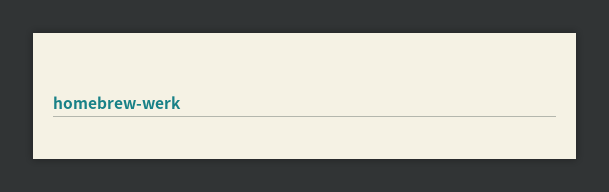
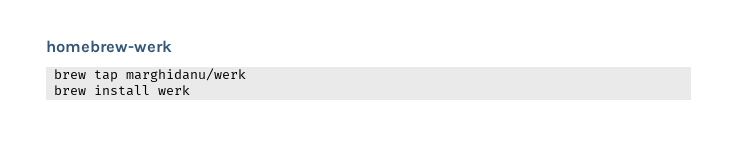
+ brew tap marghidanu/werk
+ brew install werk

